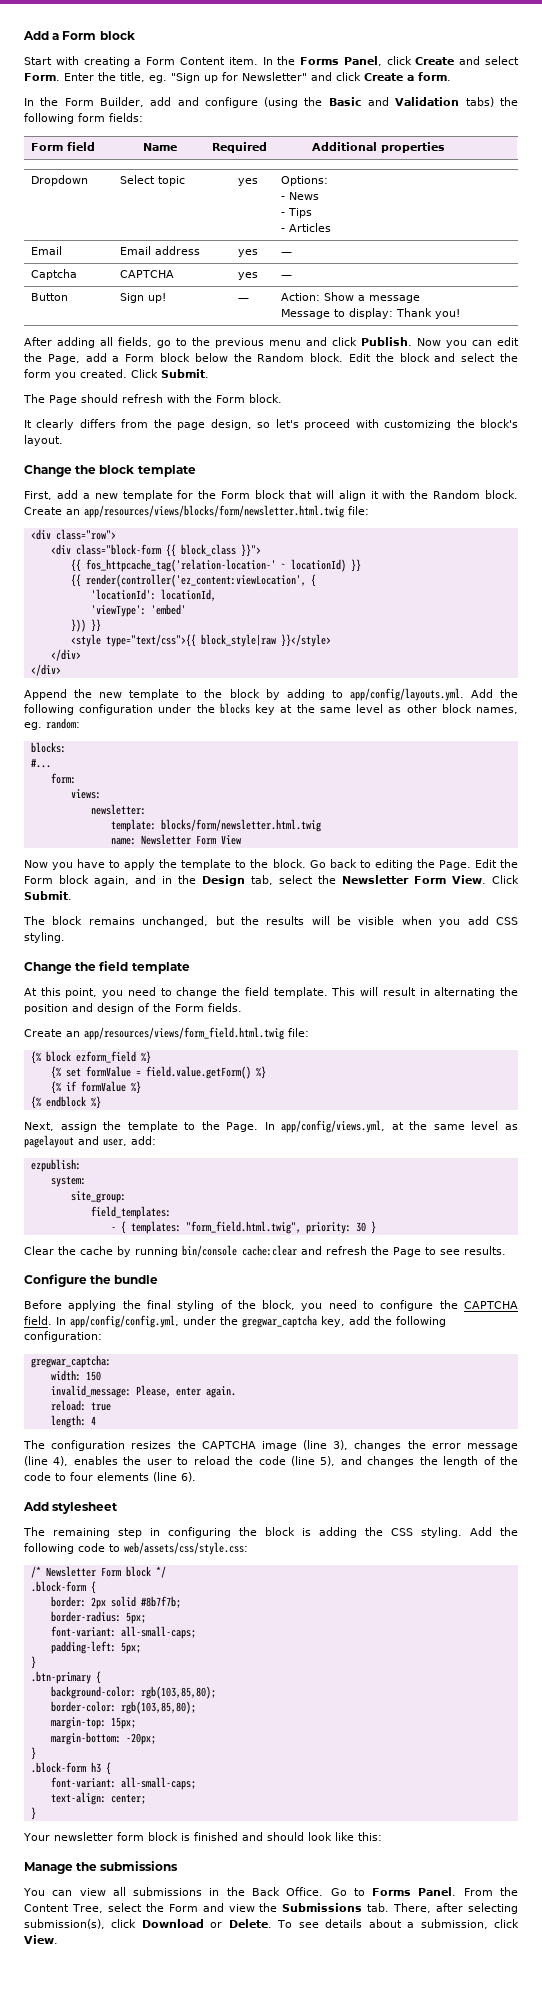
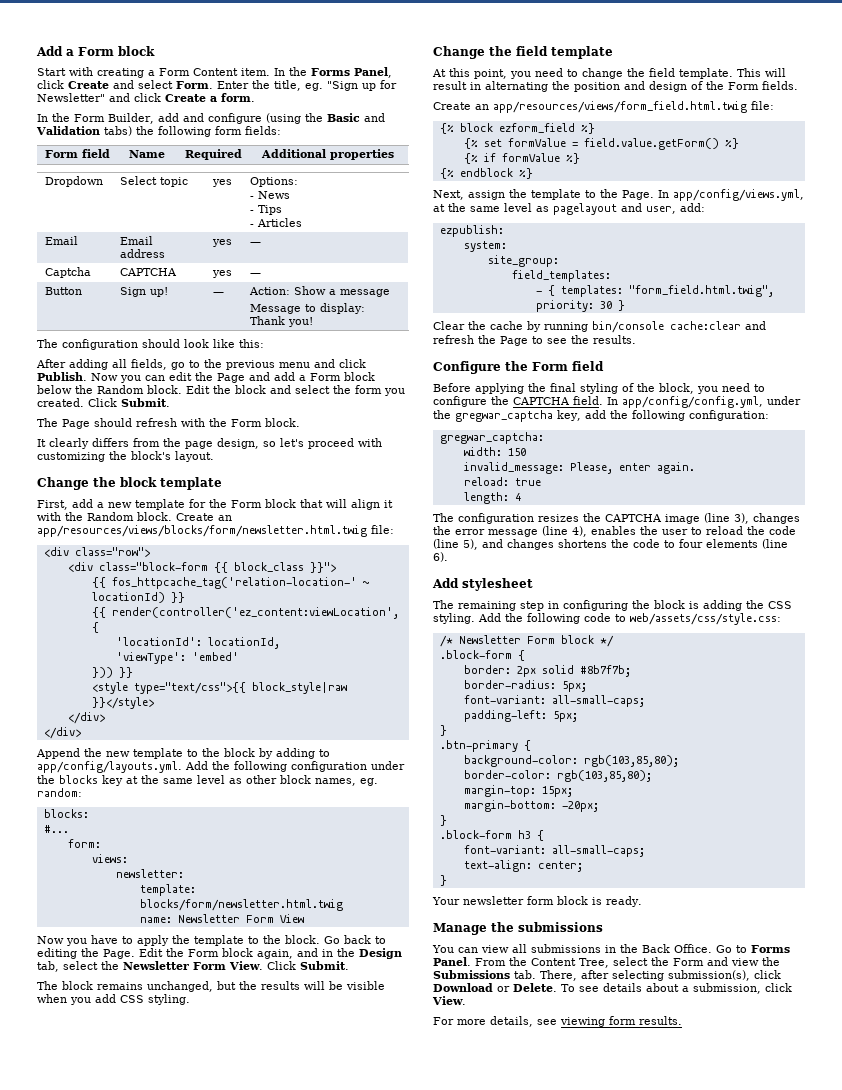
+ The configuration should look like this:
- Now you can edit the Page, add a Form block below the Random block.
+ Now you can edit the Page and add a Form block below the Random block.
- Clear the cache by running bin/console cache:clear and refresh the Page to see results.
+ Clear the cache by running bin/console cache:clear and refresh the Page to see the results.
- Configure the bundle
+ Configure the Form field
- The configuration resizes the CAPTCHA image (line 3), changes the error message (line 4), enables the user to reload the code (line 5), and changes the length of the code to four elements (line 6).
+ The configuration resizes the CAPTCHA image (line 3), changes the error message (line 4), enables the user to reload the code (line 5), and changes shortens the code to four elements (line 6).
- Your newsletter form block is finished and should look like this:
+ Your newsletter form block is ready.
+ For more details, see viewing form results.

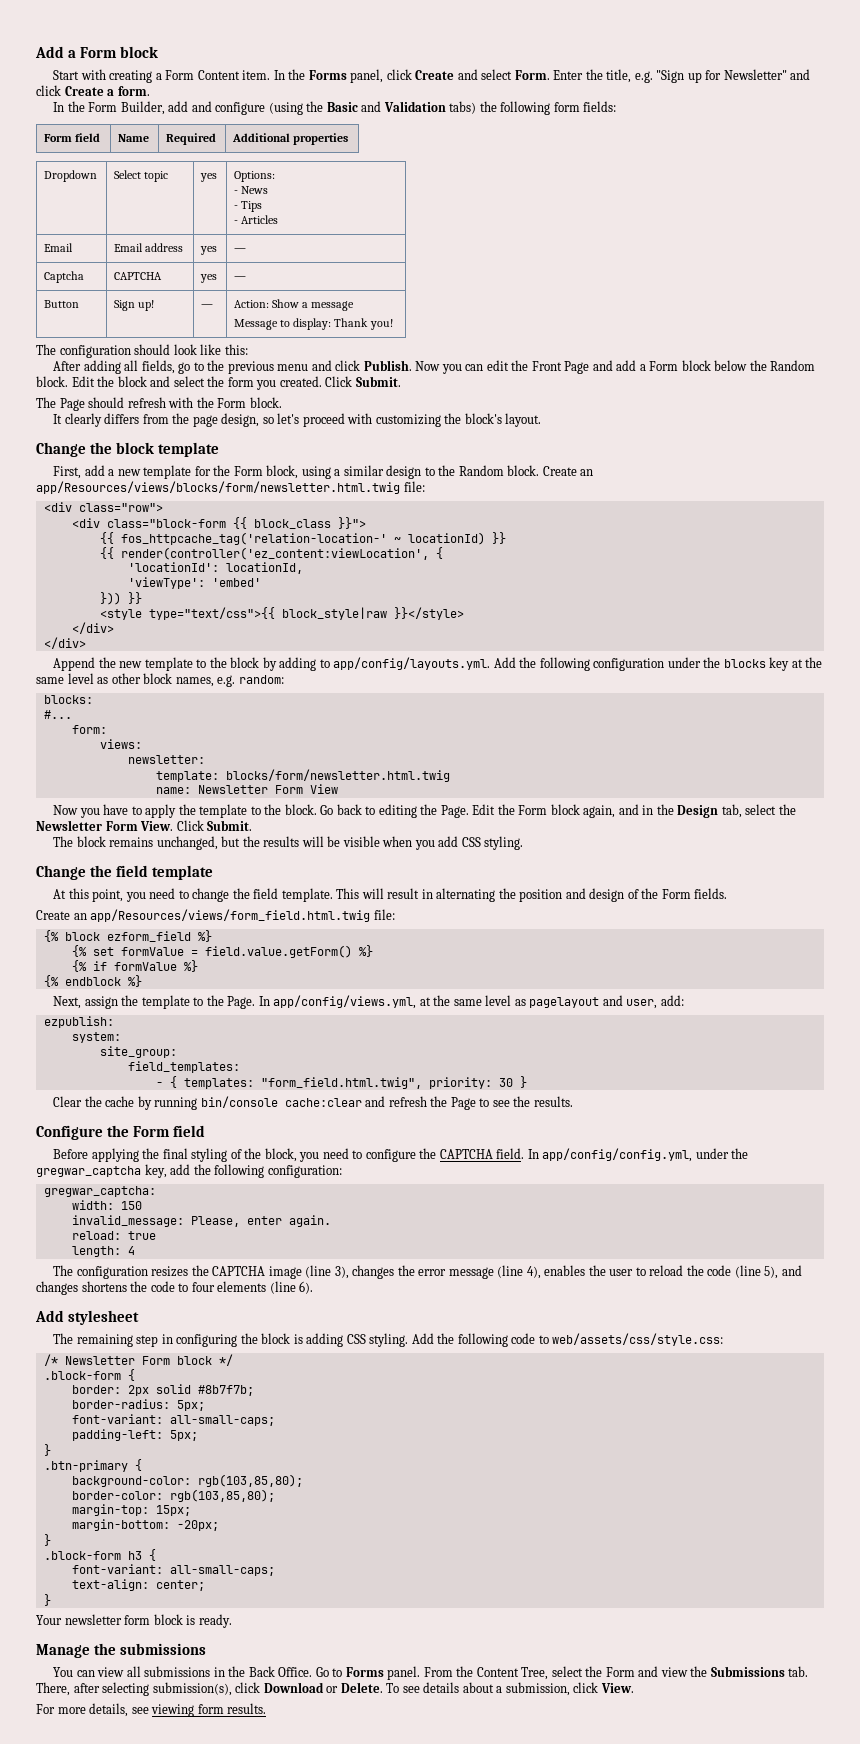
- In the Forms Panel, click Create and select Form.
+ In the Forms panel, click Create and select Form.
- Enter the title, eg. "Sign up for Newsletter" and click Create a form.
+ Enter the title, e.g. "Sign up for Newsletter" and click Create a form.
- Now you can edit the Page and add a Form block below the Random block.
+ Now you can edit the Front Page and add a Form block below the Random block.
- First, add a new template for the Form block that will align it with the Random block.
+ First, add a new template for the Form block, using a similar design to the Random block.
- Create an app/resources/views/blocks/form/newsletter.html.twig file:
+ Create an app/Resources/views/blocks/form/newsletter.html.twig file:
- Append the new template to the block by adding to app/config/layouts.yml. Add the following configuration under the blocks key at the same level as other block names, eg. random:
+ Append the new template to the block by adding to app/config/layouts.yml. Add the following configuration under the blocks key at the same level as other block names, e.g. random:
- Create an app/resources/views/form_field.html.twig file:
+ Create an app/Resources/views/form_field.html.twig file:
- The remaining step in configuring the block is adding the CSS styling.
+ The remaining step in configuring the block is adding CSS styling.
- Go to Forms Panel.
+ Go to Forms panel.

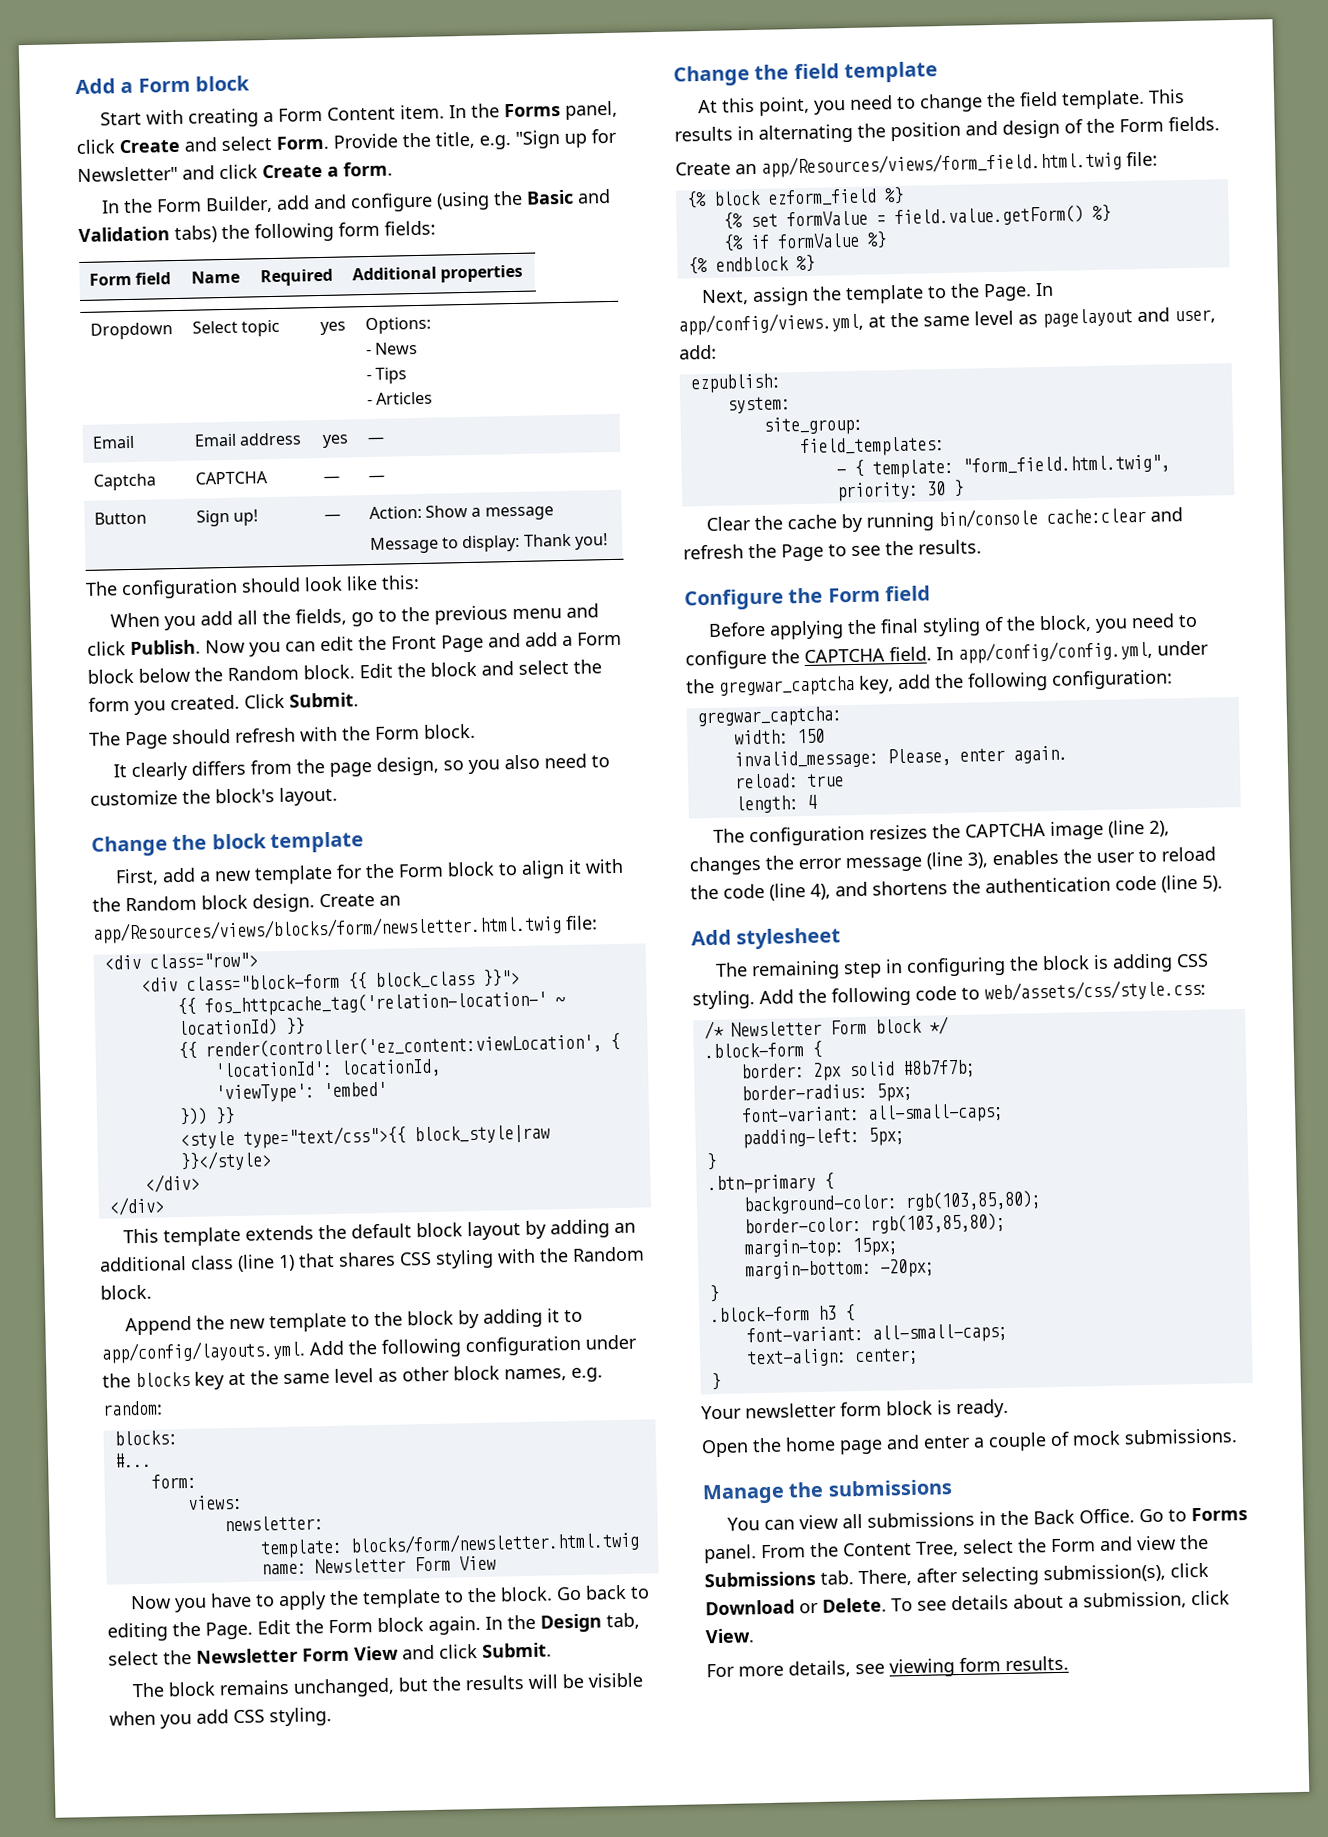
- Enter the title, e.g. "Sign up for Newsletter" and click Create a form.
+ Provide the title, e.g. "Sign up for Newsletter" and click Create a form.
- Captcha | CAPTCHA | yes | —
+ Captcha | CAPTCHA | — | —
- After adding all fields, go to the previous menu and click Publish.
+ When you add all the fields, go to the previous menu and click Publish.
- It clearly differs from the page design, so let's proceed with customizing the block's layout.
+ It clearly differs from the page design, so you also need to customize the block's layout.
- First, add a new template for the Form block, using a similar design to the Random block.
+ First, add a new template for the Form block to align it with the Random block design.
+ This template extends the default block layout by adding an additional class (line 1) that shares CSS styling with the Random block.
- Append the new template to the block by adding to app/config/layouts.yml. Add the following configuration under the blocks key at the same level as other block names, e.g. random:
+ Append the new template to the block by adding it to app/config/layouts.yml. Add the following configuration under the blocks key at the same level as other block names, e.g. random:
- Edit the Form block again, and in the Design tab, select the Newsletter Form View. Click Submit.
+ Edit the Form block again. In the Design tab, select the Newsletter Form View and click Submit.
- This will result in alternating the position and design of the Form fields.
+ This results in alternating the position and design of the Form fields.
- - { templates: "form_field.html.twig", priority: 30 }
+ - { template: "form_field.html.twig", priority: 30 }
- The configuration resizes the CAPTCHA image (line 3), changes the error message (line 4), enables the user to reload the code (line 5), and changes shortens the code to four elements (line 6).
+ The configuration resizes the CAPTCHA image (line 2), changes the error message (line 3), enables the user to reload the code (line 4), and shortens the authentication code (line 5).
+ Open the home page and enter a couple of mock submissions.

